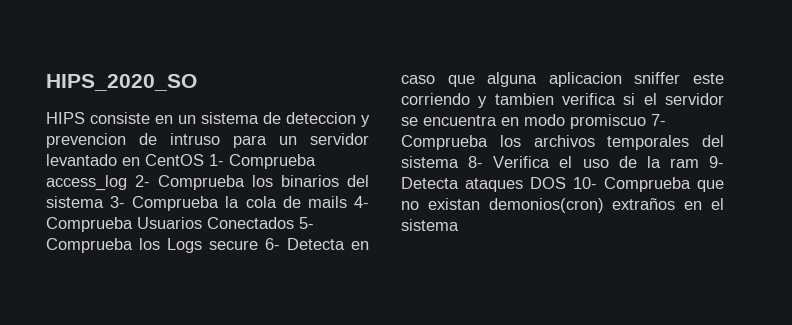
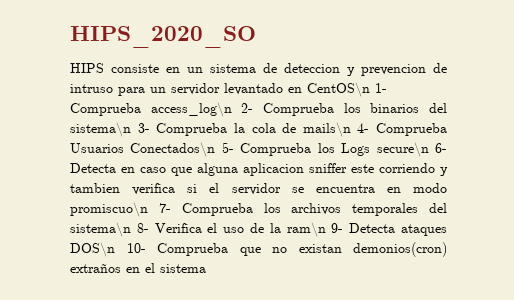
- HIPS consiste en un sistema de deteccion y prevencion de intruso para un servidor levantado en CentOS 1- Comprueba access_log 2- Comprueba los binarios del sistema 3- Comprueba la cola de mails 4- Comprueba Usuarios Conectados 5- Comprueba los Logs secure 6- Detecta en caso que alguna aplicacion sniffer este corriendo y tambien verifica si el servidor se encuentra en modo promiscuo 7- Comprueba los archivos temporales del sistema 8- Verifica el uso de la ram 9- Detecta ataques DOS 10- Comprueba que no existan demonios(cron) extraños en el sistema
+ HIPS consiste en un sistema de deteccion y prevencion de intruso para un servidor levantado en CentOS\n 1- Comprueba access_log\n 2- Comprueba los binarios del sistema\n 3- Comprueba la cola de mails\n 4- Comprueba Usuarios Conectados\n 5- Comprueba los Logs secure\n 6- Detecta en caso que alguna aplicacion sniffer este corriendo y tambien verifica si el servidor se encuentra en modo promiscuo\n 7- Comprueba los archivos temporales del sistema\n 8- Verifica el uso de la ram\n 9- Detecta ataques DOS\n 10- Comprueba que no existan demonios(cron) extraños en el sistema

